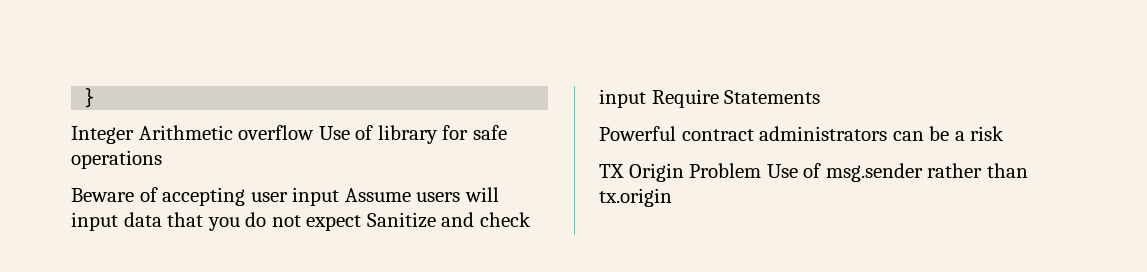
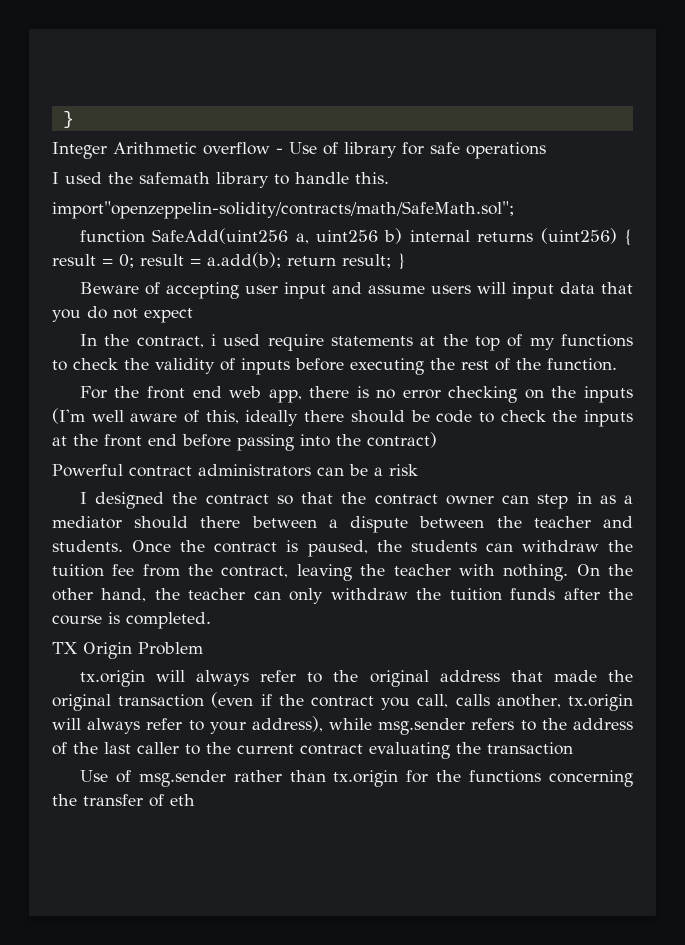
- Integer Arithmetic overflow Use of library for safe operations
+ Integer Arithmetic overflow - Use of library for safe operations
+ I used the safemath library to handle this.
+ import"openzeppelin-solidity/contracts/math/SafeMath.sol";
+ function SafeAdd(uint256 a, uint256 b) internal returns (uint256) { result = 0; result = a.add(b); return result; }
- Beware of accepting user input Assume users will input data that you do not expect Sanitize and check input Require Statements
+ Beware of accepting user input and assume users will input data that you do not expect
+ In the contract, i used require statements at the top of my functions to check the validity of inputs before executing the rest of the function.
+ For the front end web app, there is no error checking on the inputs (I'm well aware of this, ideally there should be code to check the inputs at the front end before passing into the contract)
- TX Origin Problem Use of msg.sender rather than tx.origin
+ I designed the contract so that the contract owner can step in as a mediator should there between a dispute between the teacher and students. Once the contract is paused, the students can withdraw the tuition fee from the contract, leaving the teacher with nothing. On the other hand, the teacher can only withdraw the tuition funds after the course is completed.
+ TX Origin Problem
+ tx.origin will always refer to the original address that made the original transaction (even if the contract you call, calls another, tx.origin will always refer to your address), while msg.sender refers to the address of the last caller to the current contract evaluating the transaction
+ Use of msg.sender rather than tx.origin for the functions concerning the transfer of eth

